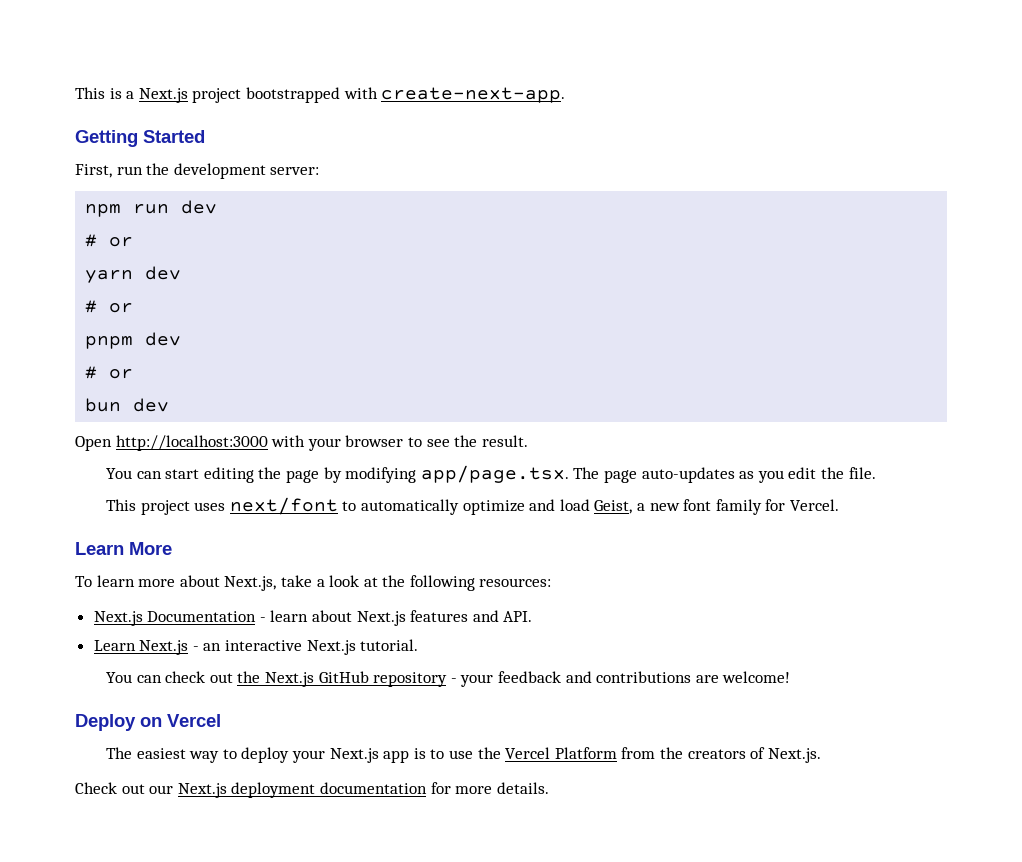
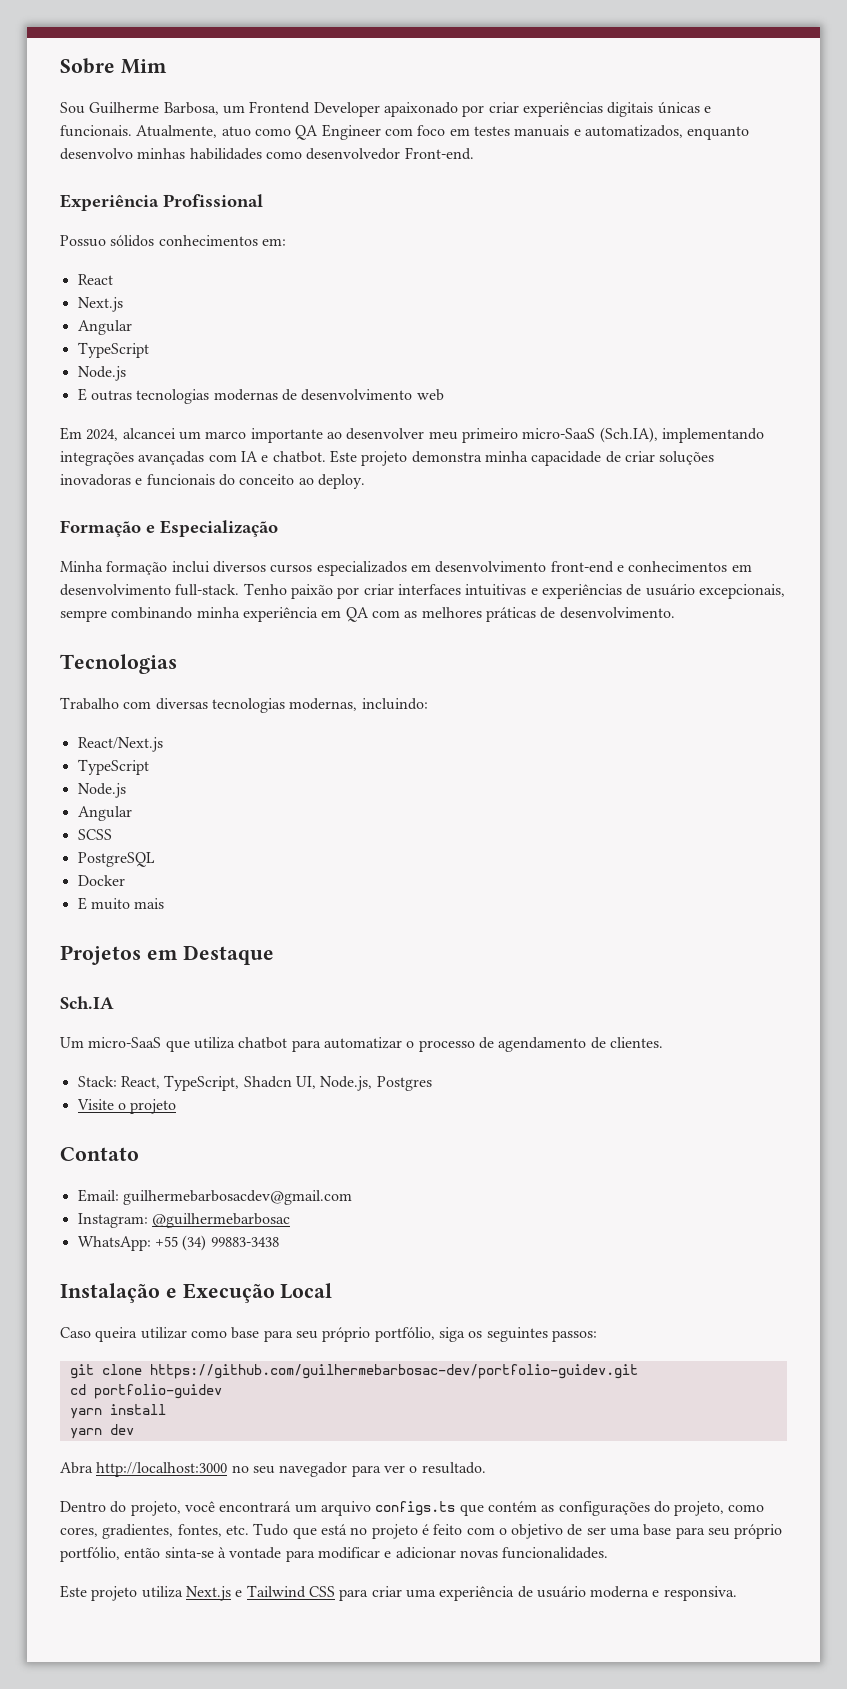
- This is a Next.js project bootstrapped with create-next-app.
- Getting Started
- First, run the development server:
- npm run dev
- # or
+ Sobre Mim
+ Sou Guilherme Barbosa, um Frontend Developer apaixonado por criar experiências digitais únicas e funcionais. Atualmente, atuo como QA Engineer com foco em testes manuais e automatizados, enquanto desenvolvo minhas habilidades como desenvolvedor Front-end.
+ Experiência Profissional
+ Possuo sólidos conhecimentos em:
+ React
+ Next.js
+ Angular
+ TypeScript
+ Node.js
+ E outras tecnologias modernas de desenvolvimento web
+ Em 2024, alcancei um marco importante ao desenvolver meu primeiro micro-SaaS (Sch.IA), implementando integrações avançadas com IA e chatbot. Este projeto demonstra minha capacidade de criar soluções inovadoras e funcionais do conceito ao deploy.
+ Formação e Especialização
+ Minha formação inclui diversos cursos especializados em desenvolvimento front-end e conhecimentos em desenvolvimento full-stack. Tenho paixão por criar interfaces intuitivas e experiências de usuário excepcionais, sempre combinando minha experiência em QA com as melhores práticas de desenvolvimento.
+ Tecnologias
+ Trabalho com diversas tecnologias modernas, incluindo:
+ React/Next.js
+ TypeScript
+ Node.js
+ Angular
+ SCSS
+ PostgreSQL
+ Docker
+ E muito mais
+ Projetos em Destaque
+ Sch.IA
+ Um micro-SaaS que utiliza chatbot para automatizar o processo de agendamento de clientes.
+ Stack: React, TypeScript, Shadcn UI, Node.js, Postgres
+ Visite o projeto
+ Contato
+ Email: guilhermebarbosacdev@gmail.com
+ Instagram: @guilhermebarbosac
+ WhatsApp: +55 (34) 99883-3438
+ Instalação e Execução Local
+ Caso queira utilizar como base para seu próprio portfólio, siga os seguintes passos:
+ git clone https://github.com/guilhermebarbosac-dev/portfolio-guidev.git
+ cd portfolio-guidev
+ yarn install
  yarn dev
- # or
- pnpm dev
- # or
- bun dev
- Open http://localhost:3000 with your browser to see the result.
- You can start editing the page by modifying app/page.tsx. The page auto-updates as you edit the file.
- This project uses next/font to automatically optimize and load Geist, a new font family for Vercel.
- Learn More
- To learn more about Next.js, take a look at the following resources:
- Next.js Documentation - learn about Next.js features and API.
- Learn Next.js - an interactive Next.js tutorial.
- You can check out the Next.js GitHub repository - your feedback and contributions are welcome!
- Deploy on Vercel
- The easiest way to deploy your Next.js app is to use the Vercel Platform from the creators of Next.js.
- Check out our Next.js deployment documentation for more details.
+ Abra http://localhost:3000 no seu navegador para ver o resultado.
+ Dentro do projeto, você encontrará um arquivo configs.ts que contém as configurações do projeto, como cores, gradientes, fontes, etc. Tudo que está no projeto é feito com o objetivo de ser uma base para seu próprio portfólio, então sinta-se à vontade para modificar e adicionar novas funcionalidades.
+ Este projeto utiliza Next.js e Tailwind CSS para criar uma experiência de usuário moderna e responsiva.

